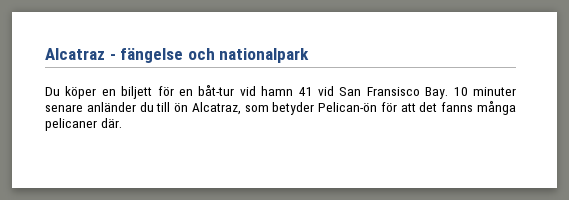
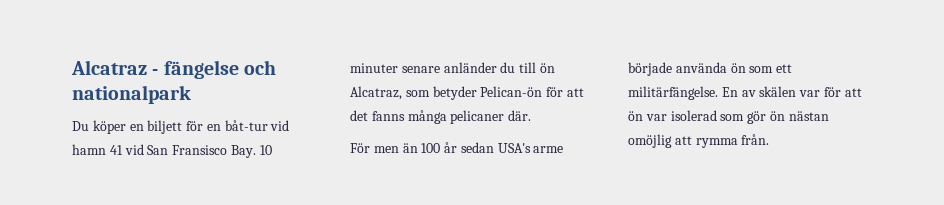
+ För men än 100 år sedan USA's arme började använda ön som ett militärfängelse. En av skälen var för att ön var isolerad som gör ön nästan omöjlig att rymma från.

